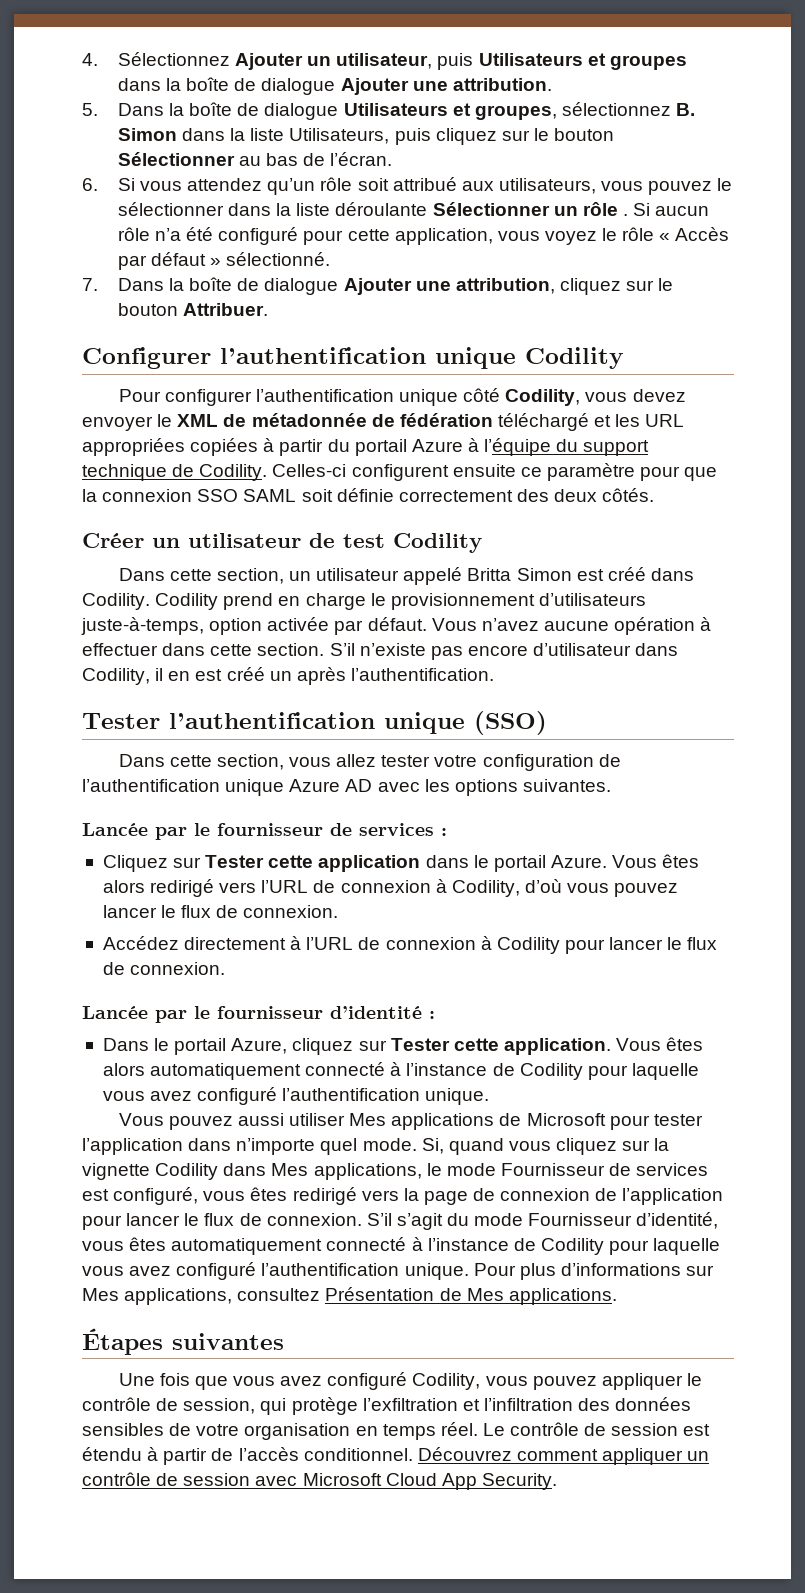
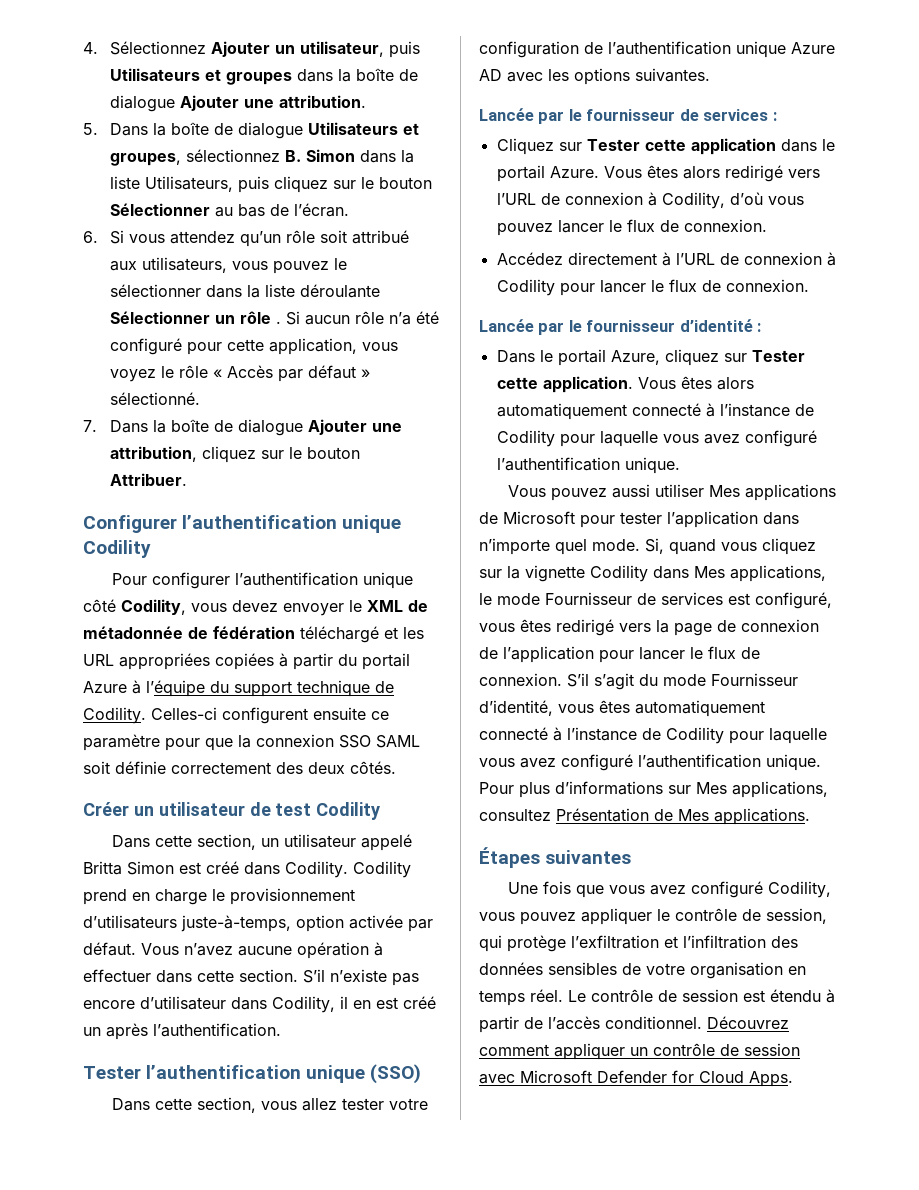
- Découvrez comment appliquer un contrôle de session avec Microsoft Cloud App Security.
+ Découvrez comment appliquer un contrôle de session avec Microsoft Defender for Cloud Apps.

